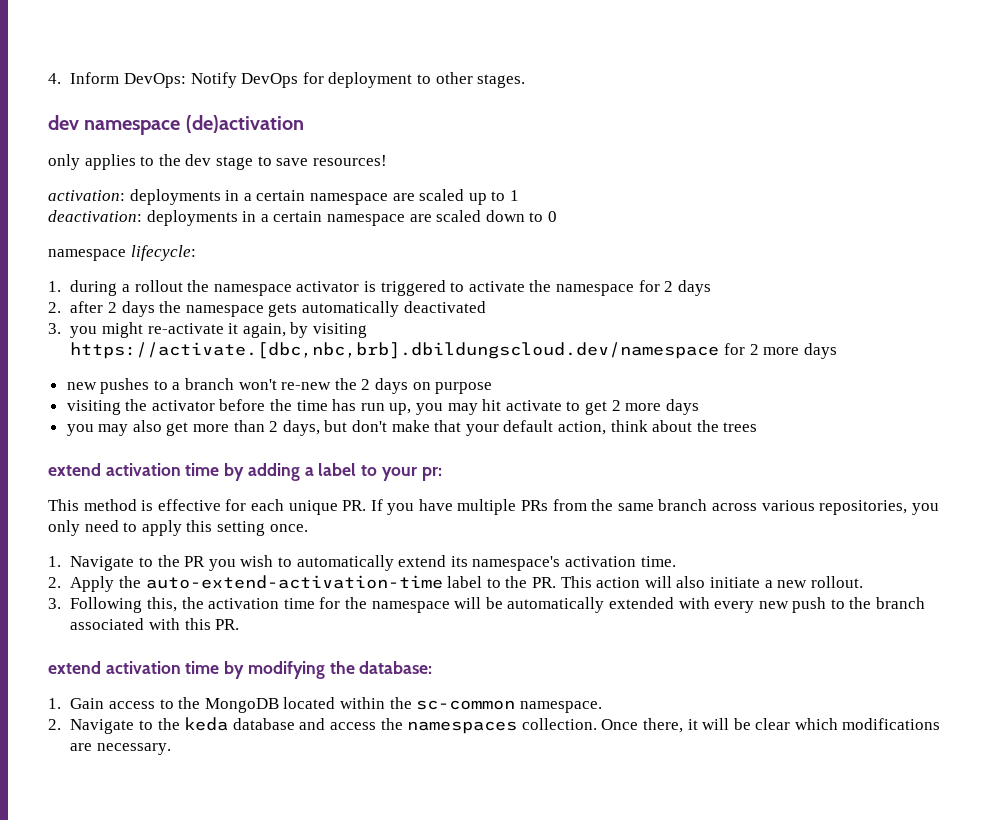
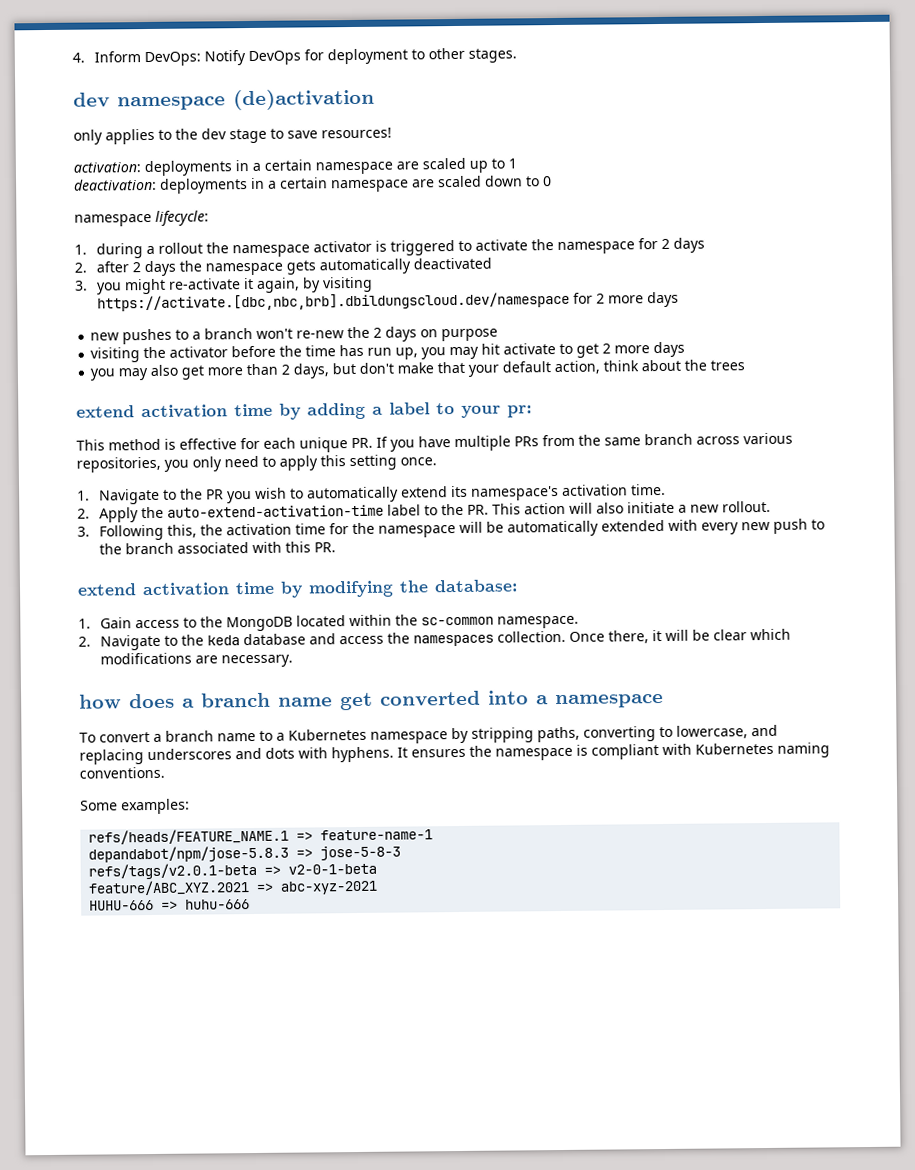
+ how does a branch name get converted into a namespace
+ To convert a branch name to a Kubernetes namespace by stripping paths, converting to lowercase, and replacing underscores and dots with hyphens. It ensures the namespace is compliant with Kubernetes naming conventions.
+ Some examples:
+ refs/heads/FEATURE_NAME.1 => feature-name-1
+ depandabot/npm/jose-5.8.3 => jose-5-8-3
+ refs/tags/v2.0.1-beta => v2-0-1-beta
+ feature/ABC_XYZ.2021 => abc-xyz-2021
+ HUHU-666 => huhu-666

